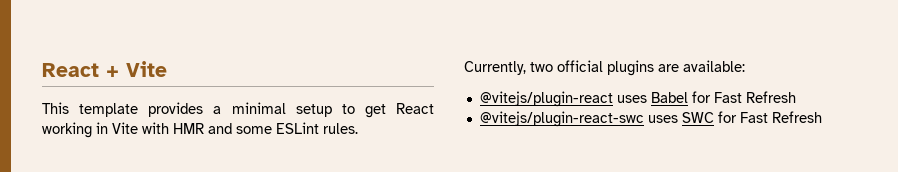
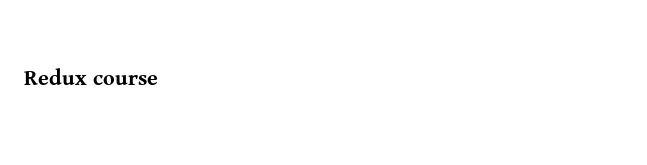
- React + Vite
- This template provides a minimal setup to get React working in Vite with HMR and some ESLint rules.
- Currently, two official plugins are available:
- @vitejs/plugin-react uses Babel for Fast Refresh
- @vitejs/plugin-react-swc uses SWC for Fast Refresh
+ Redux course

